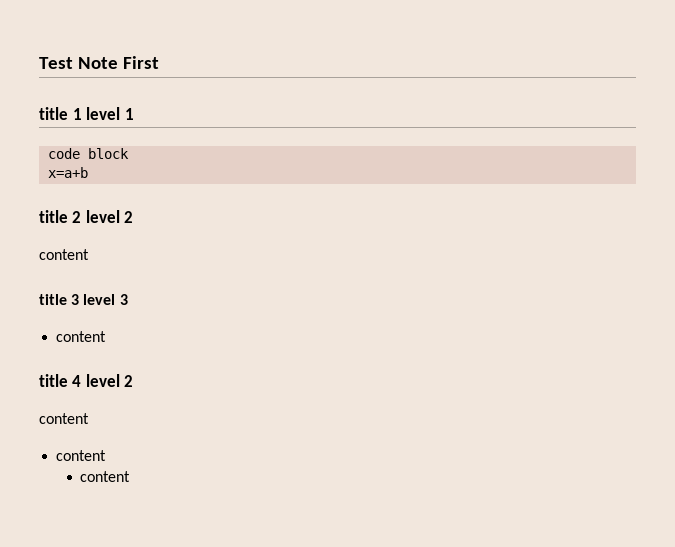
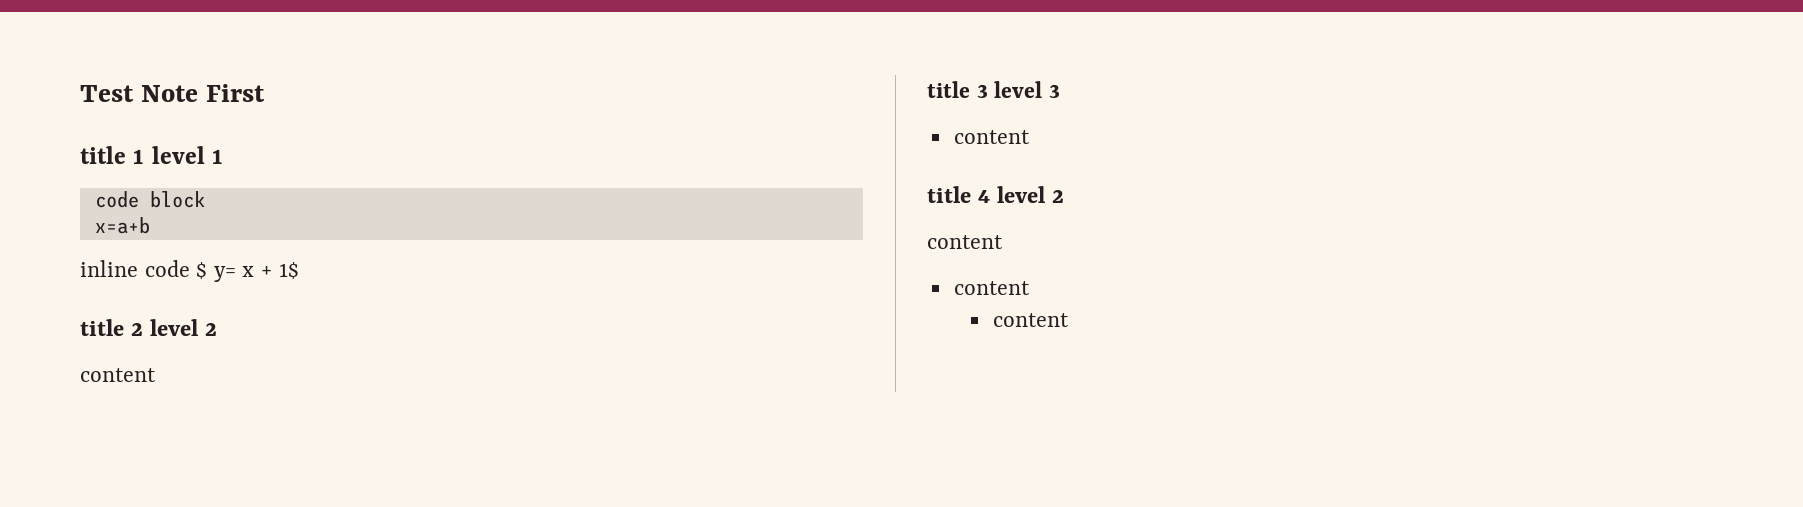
+ inline code $ y= x + 1$

